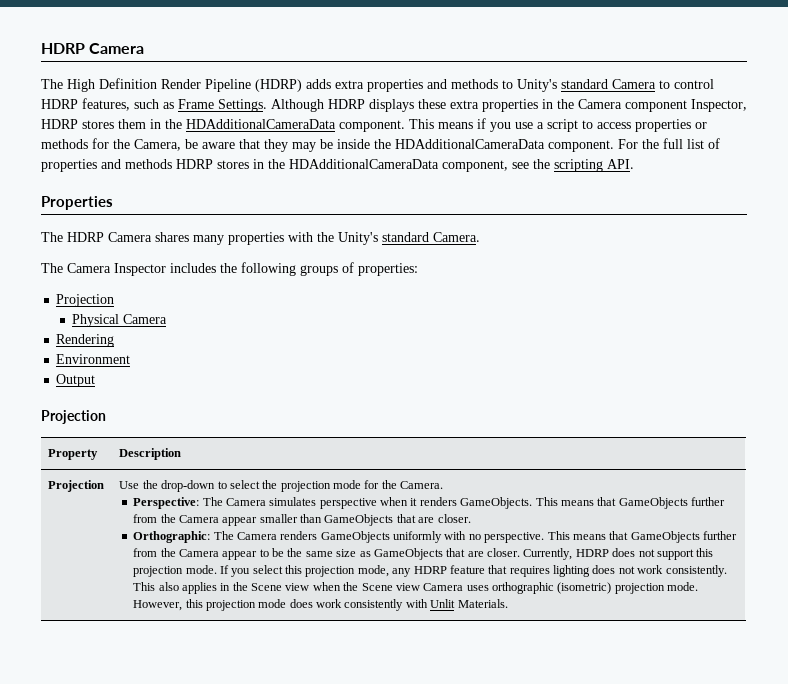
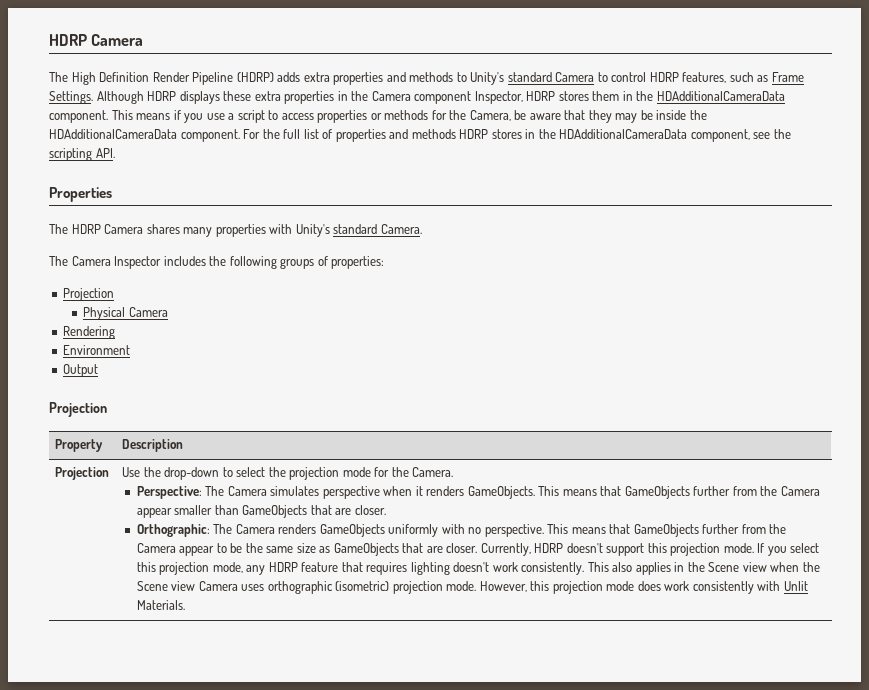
- The HDRP Camera shares many properties with the Unity's standard Camera.
+ The HDRP Camera shares many properties with Unity's standard Camera.
- Currently, HDRP does not support this projection mode.
+ Currently, HDRP doesn't support this projection mode.
- If you select this projection mode, any HDRP feature that requires lighting does not work consistently.
+ If you select this projection mode, any HDRP feature that requires lighting doesn't work consistently.

